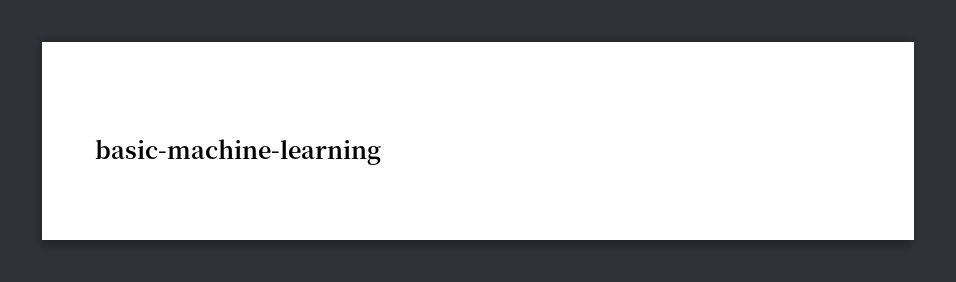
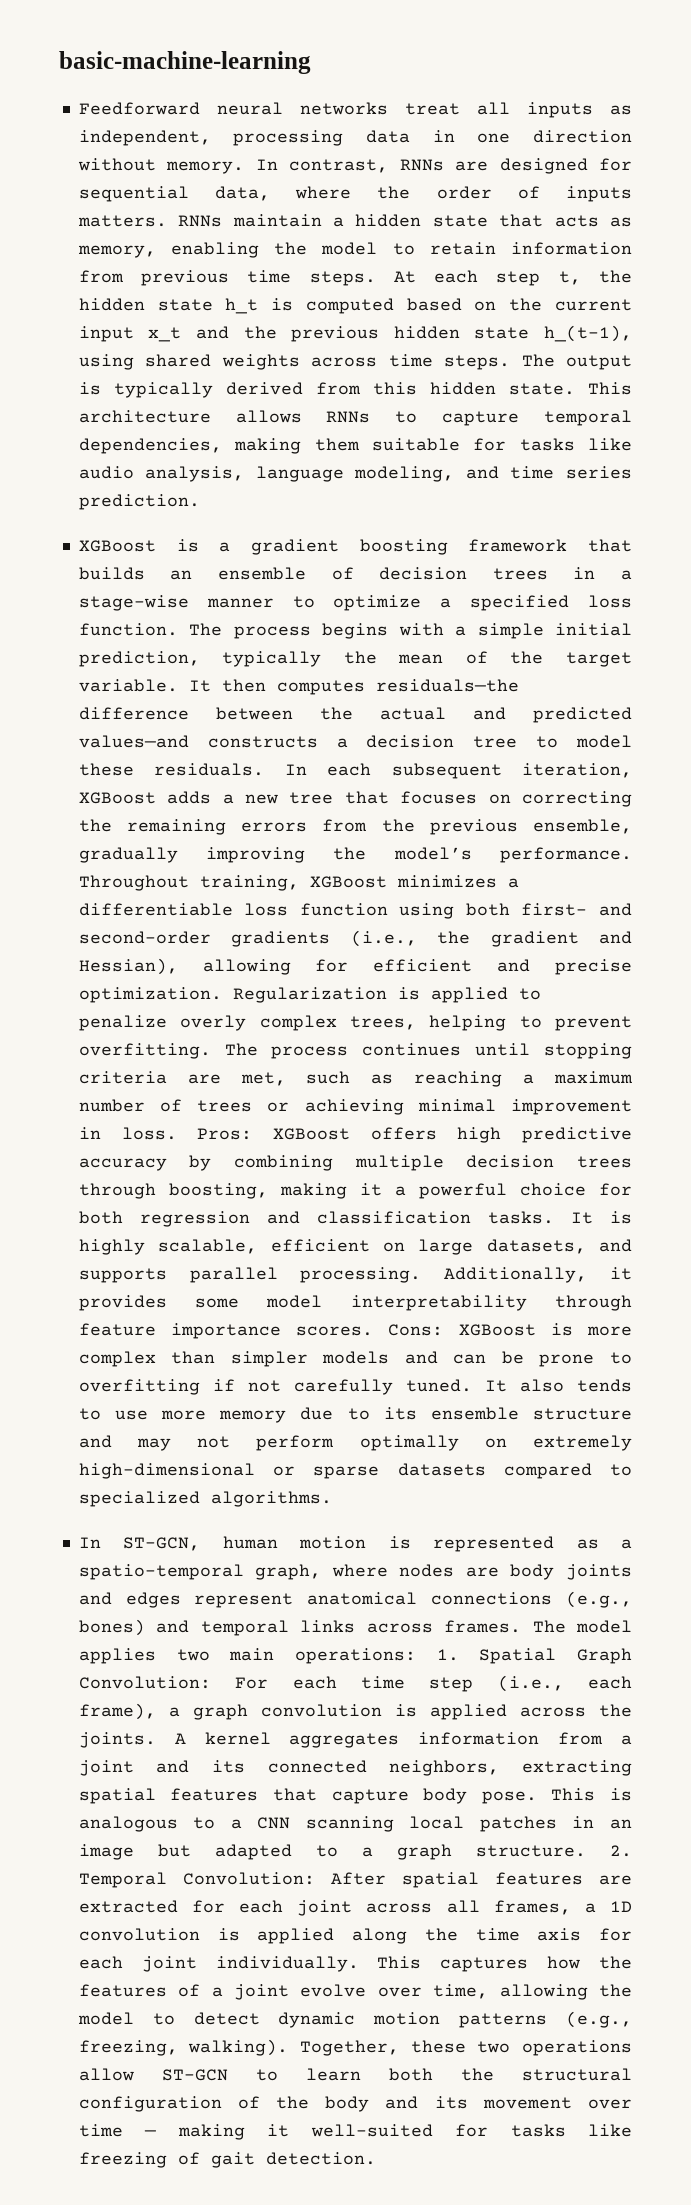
+ Feedforward neural networks treat all inputs as independent, processing data in one direction without memory. In contrast, RNNs are designed for sequential data, where the order of inputs matters. RNNs maintain a hidden state that acts as memory, enabling the model to retain information from previous time steps. At each step t, the hidden state h_t is computed based on the current input x_t and the previous hidden state h_(t−1), using shared weights across time steps. The output is typically derived from this hidden state. This architecture allows RNNs to capture temporal dependencies, making them suitable for tasks like audio analysis, language modeling, and time series prediction.
+ XGBoost is a gradient boosting framework that builds an ensemble of decision trees in a stage-wise manner to optimize a specified loss function. The process begins with a simple initial prediction, typically the mean of the target variable. It then computes residuals—the difference between the actual and predicted values—and constructs a decision tree to model these residuals. In each subsequent iteration, XGBoost adds a new tree that focuses on correcting the remaining errors from the previous ensemble, gradually improving the model’s performance. Throughout training, XGBoost minimizes a differentiable loss function using both first- and second-order gradients (i.e., the gradient and Hessian), allowing for efficient and precise optimization. Regularization is applied to penalize overly complex trees, helping to prevent overfitting. The process continues until stopping criteria are met, such as reaching a maximum number of trees or achieving minimal improvement in loss. Pros: XGBoost offers high predictive accuracy by combining multiple decision trees through boosting, making it a powerful choice for both regression and classification tasks. It is highly scalable, efficient on large datasets, and supports parallel processing. Additionally, it provides some model interpretability through feature importance scores. Cons: XGBoost is more complex than simpler models and can be prone to overfitting if not carefully tuned. It also tends to use more memory due to its ensemble structure and may not perform optimally on extremely high-dimensional or sparse datasets compared to specialized algorithms.
+ In ST-GCN, human motion is represented as a spatio-temporal graph, where nodes are body joints and edges represent anatomical connections (e.g., bones) and temporal links across frames. The model applies two main operations: 1. Spatial Graph Convolution: For each time step (i.e., each frame), a graph convolution is applied across the joints. A kernel aggregates information from a joint and its connected neighbors, extracting spatial features that capture body pose. This is analogous to a CNN scanning local patches in an image but adapted to a graph structure. 2. Temporal Convolution: After spatial features are extracted for each joint across all frames, a 1D convolution is applied along the time axis for each joint individually. This captures how the features of a joint evolve over time, allowing the model to detect dynamic motion patterns (e.g., freezing, walking). Together, these two operations allow ST-GCN to learn both the structural configuration of the body and its movement over time — making it well-suited for tasks like freezing of gait detection.

